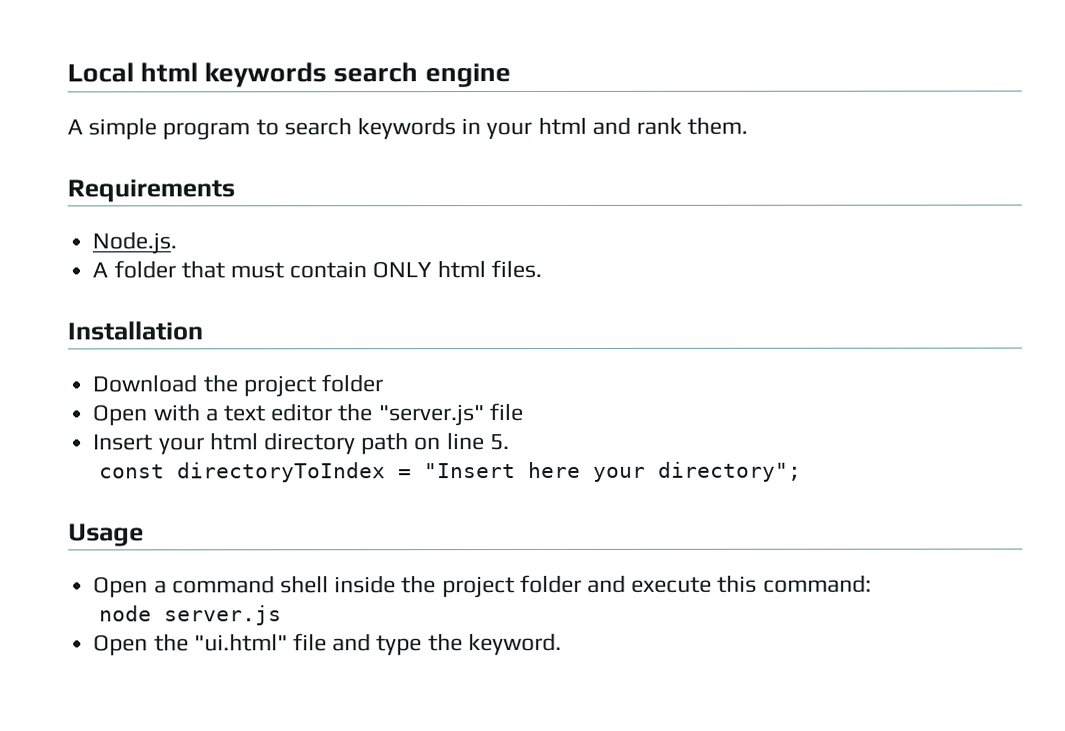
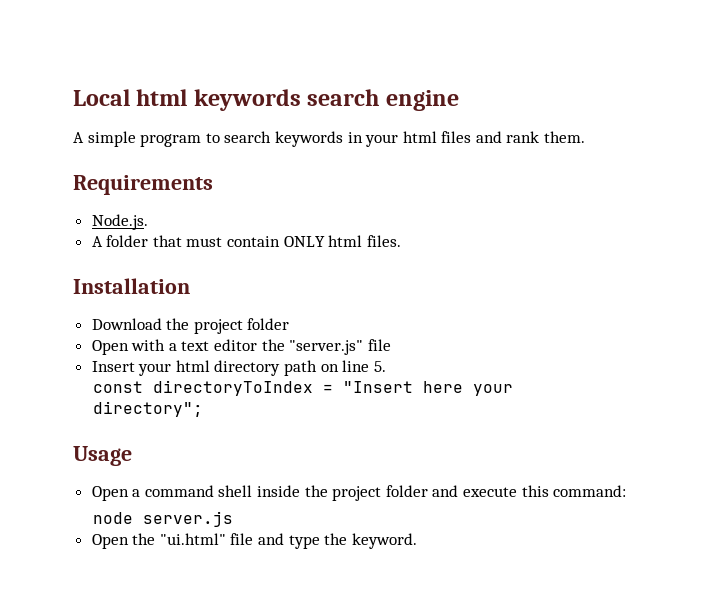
- A simple program to search keywords in your html and rank them.
+ A simple program to search keywords in your html files and rank them.

